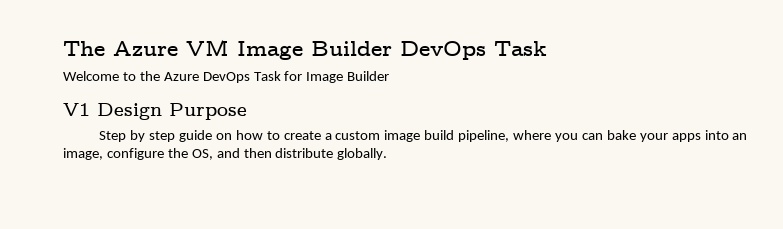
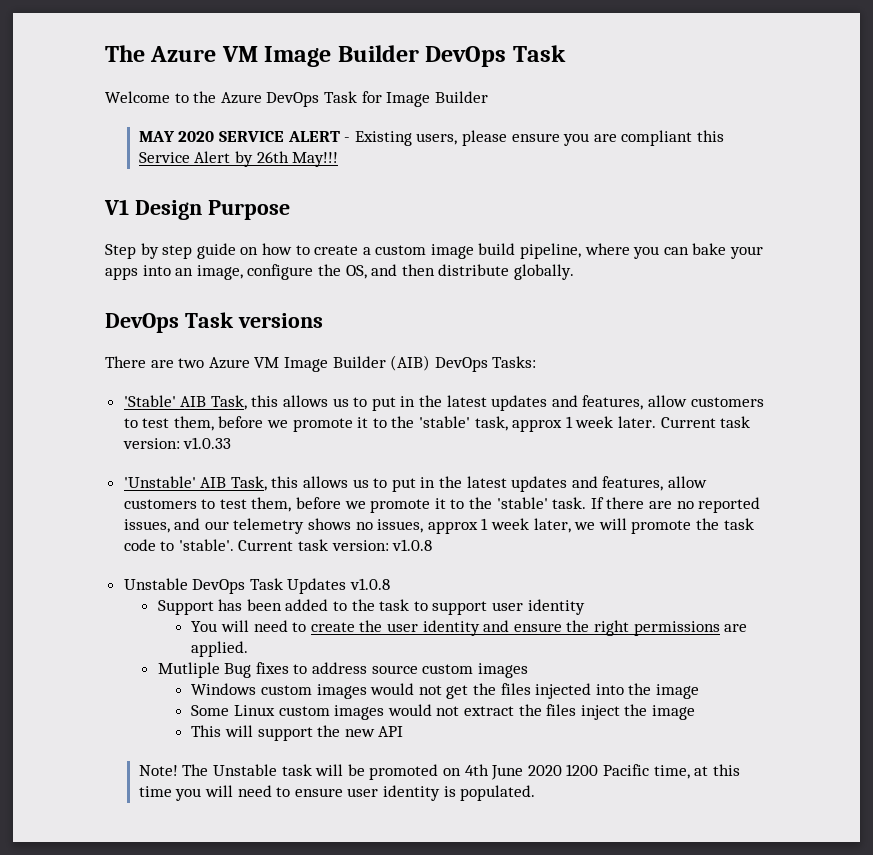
+ MAY 2020 SERVICE ALERT - Existing users, please ensure you are compliant this Service Alert by 26th May!!!
+ DevOps Task versions
+ There are two Azure VM Image Builder (AIB) DevOps Tasks:
+ 'Stable' AIB Task, this allows us to put in the latest updates and features, allow customers to test them, before we promote it to the 'stable' task, approx 1 week later. Current task version: v1.0.33
+ 'Unstable' AIB Task, this allows us to put in the latest updates and features, allow customers to test them, before we promote it to the 'stable' task. If there are no reported issues, and our telemetry shows no issues, approx 1 week later, we will promote the task code to 'stable'. Current task version: v1.0.8
+ Unstable DevOps Task Updates v1.0.8
+ Support has been added to the task to support user identity
+ You will need to create the user identity and ensure the right permissions are applied.
+ Mutliple Bug fixes to address source custom images
+ Windows custom images would not get the files injected into the image
+ Some Linux custom images would not extract the files inject the image
+ This will support the new API
+ Note! The Unstable task will be promoted on 4th June 2020 1200 Pacific time, at this time you will need to ensure user identity is populated.

